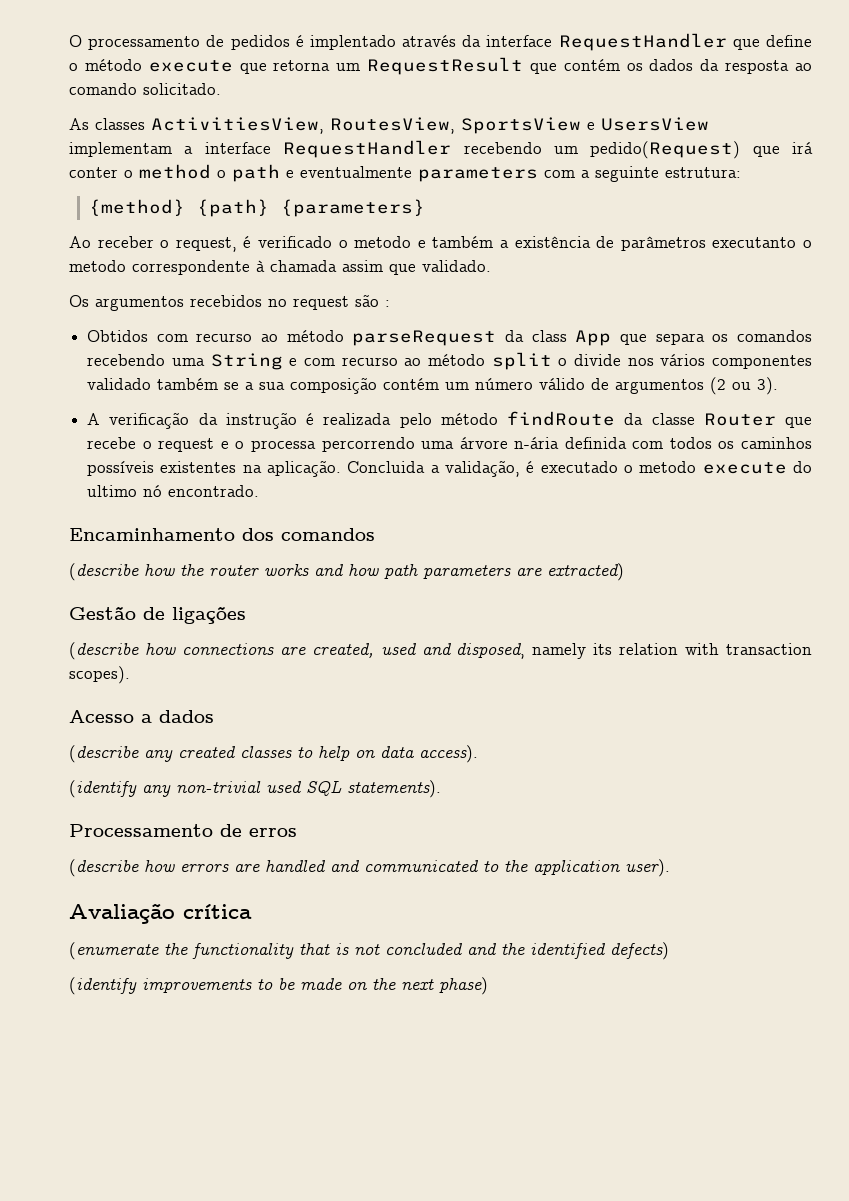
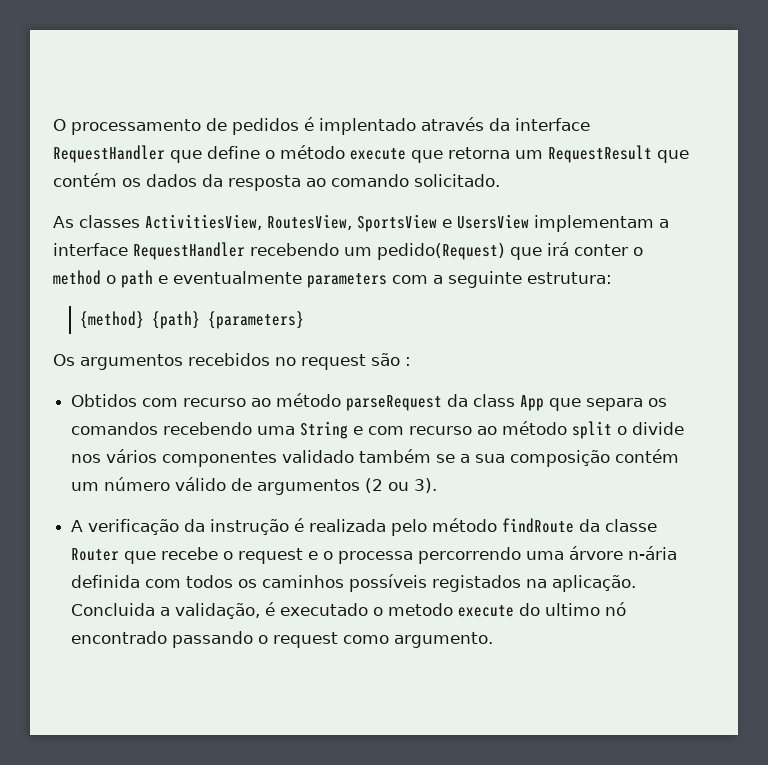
- Ao receber o request, é verificado o metodo e também a existência de parâmetros executanto o metodo correspondente à chamada assim que validado.
- A verificação da instrução é realizada pelo método findRoute da classe Router que recebe o request e o processa percorrendo uma árvore n-ária definida com todos os caminhos possíveis existentes na aplicação.
+ A verificação da instrução é realizada pelo método findRoute da classe Router que recebe o request e o processa percorrendo uma árvore n-ária definida com todos os caminhos possíveis registados na aplicação.
- Concluida a validação, é executado o metodo execute do ultimo nó encontrado.
- Encaminhamento dos comandos
- (describe how the router works and how path parameters are extracted)
- Gestão de ligações
- (describe how connections are created, used and disposed, namely its relation with transaction scopes).
- Acesso a dados
- (describe any created classes to help on data access).
- (identify any non-trivial used SQL statements).
- Processamento de erros
- (describe how errors are handled and communicated to the application user).
- Avaliação crítica
- (enumerate the functionality that is not concluded and the identified defects)
- (identify improvements to be made on the next phase)
+ Concluida a validação, é executado o metodo execute do ultimo nó encontrado passando o request como argumento.

